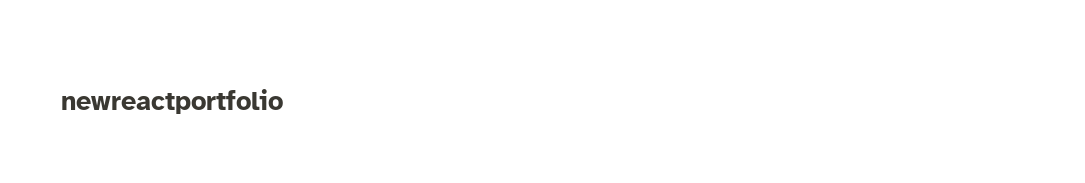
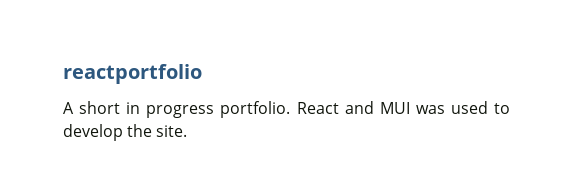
- newreactportfolio
+ reactportfolio
+ A short in progress portfolio. React and MUI was used to develop the site.

